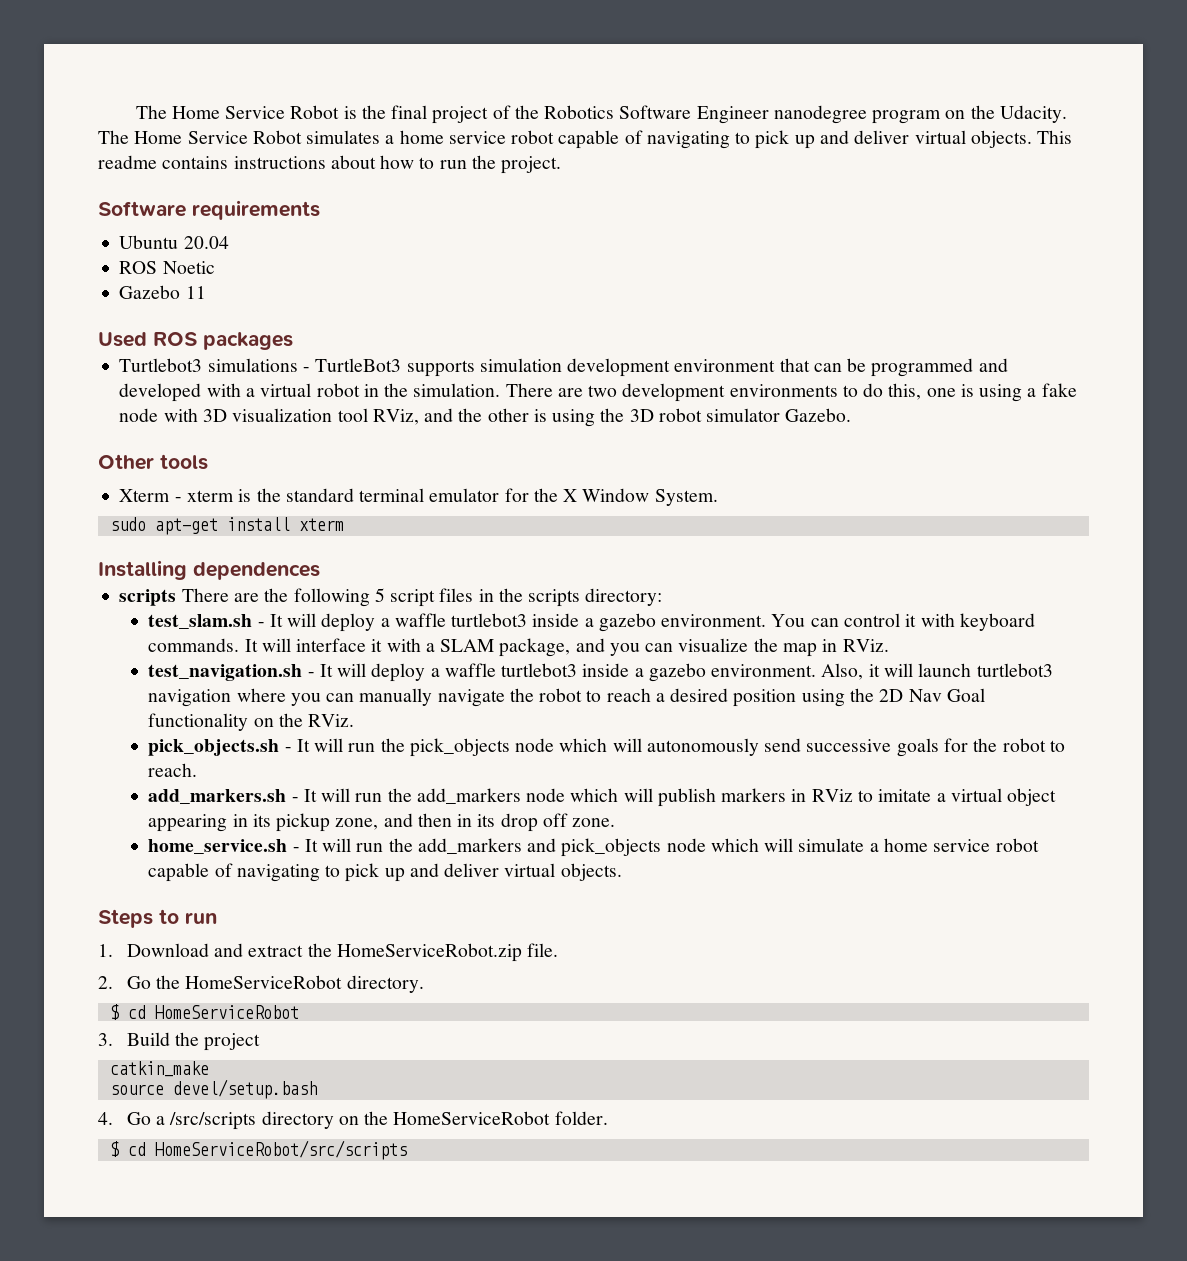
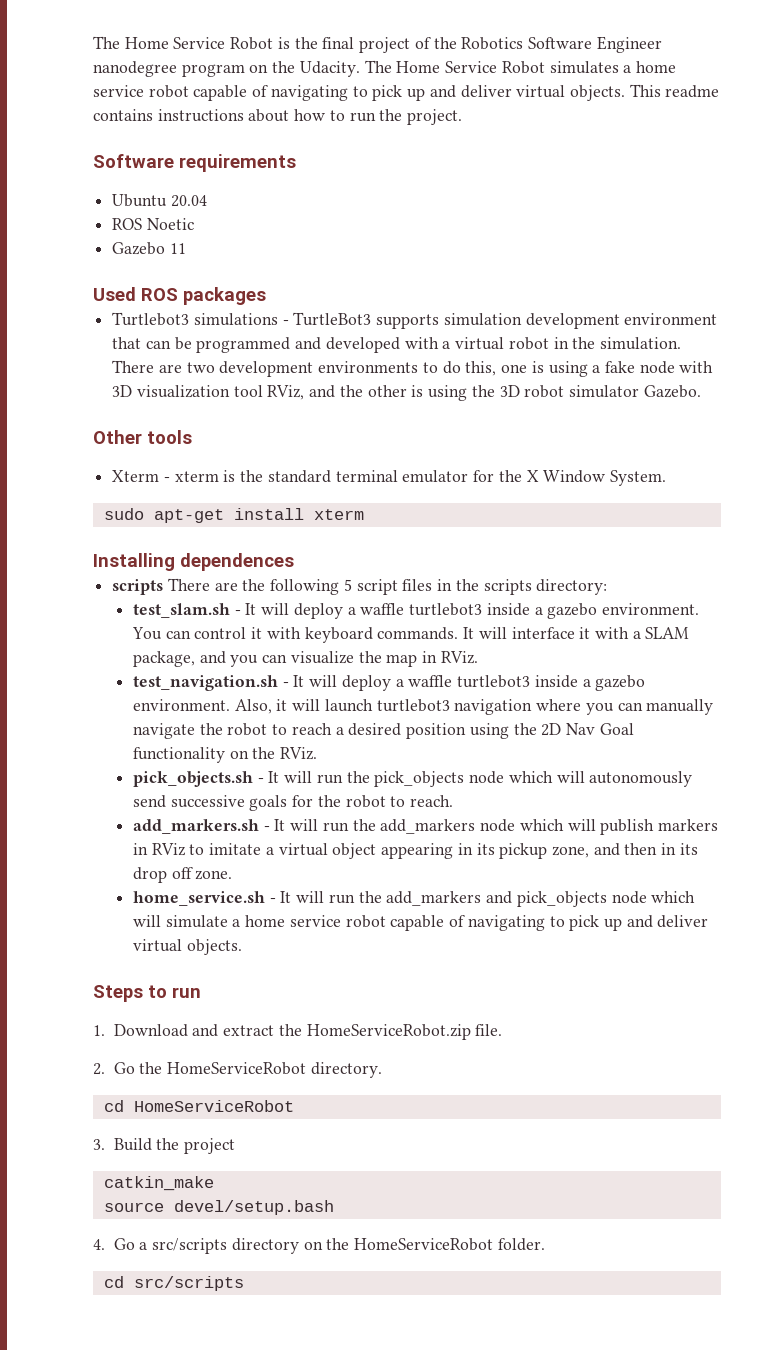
- $ cd HomeServiceRobot
+ cd HomeServiceRobot
- 4. Go a /src/scripts directory on the HomeServiceRobot folder.
+ 4. Go a src/scripts directory on the HomeServiceRobot folder.
- $ cd HomeServiceRobot/src/scripts
+ cd src/scripts

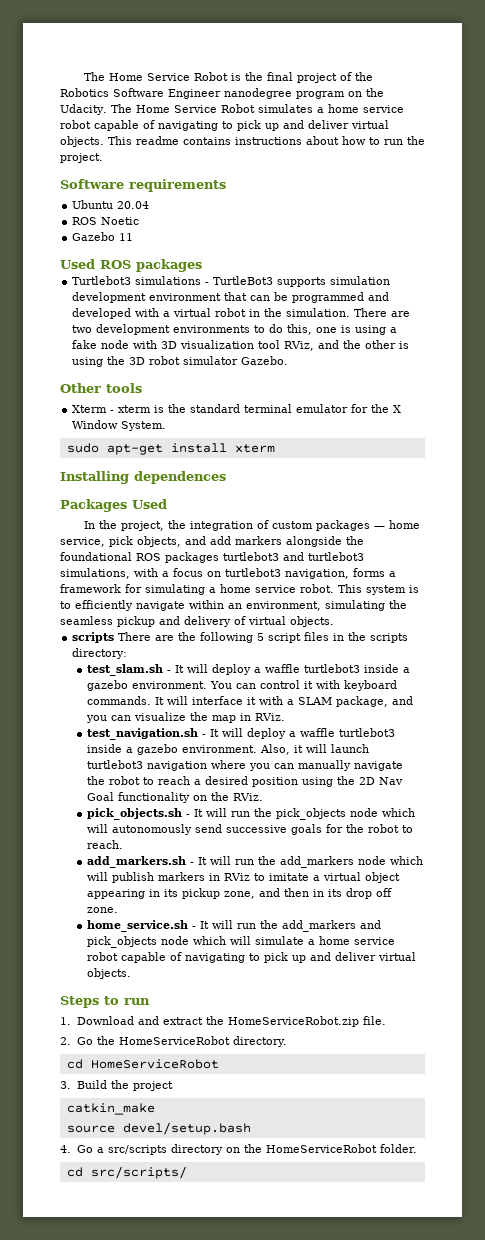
+ Packages Used
+ In the project, the integration of custom packages — home service, pick objects, and add markers alongside the foundational ROS packages turtlebot3 and turtlebot3 simulations, with a focus on turtlebot3 navigation, forms a framework for simulating a home service robot. This system is to efficiently navigate within an environment, simulating the seamless pickup and delivery of virtual objects.
- cd src/scripts
+ cd src/scripts/

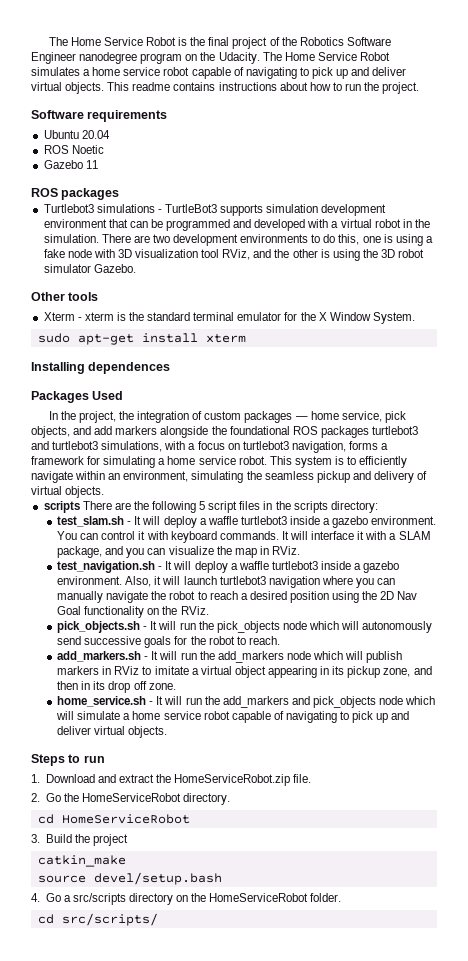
  Gazebo 11
- Used ROS packages
+ ROS packages

